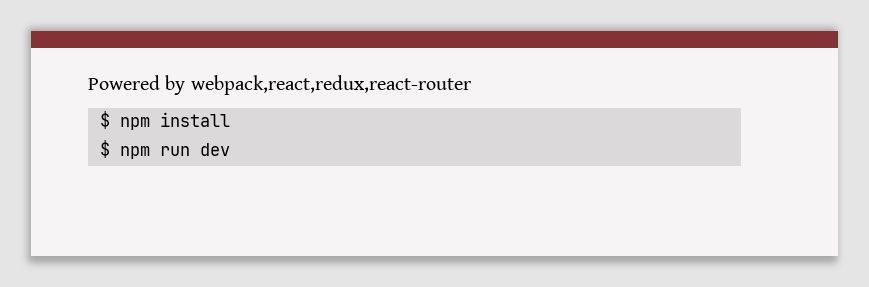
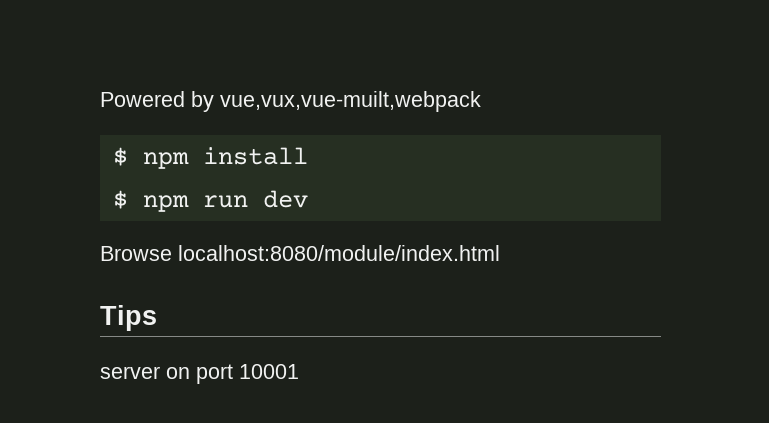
- Powered by webpack,react,redux,react-router
+ Powered by vue,vux,vue-muilt,webpack
+ Browse localhost:8080/module/index.html
+ Tips
+ server on port 10001

